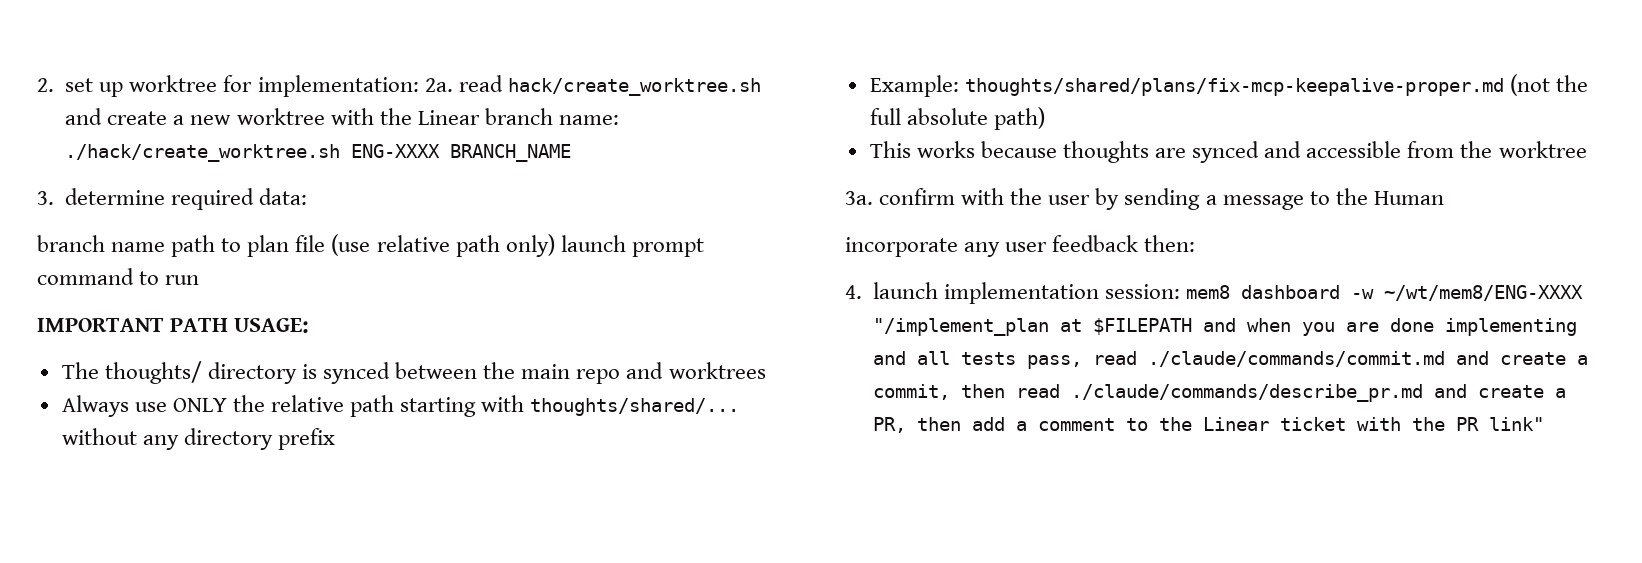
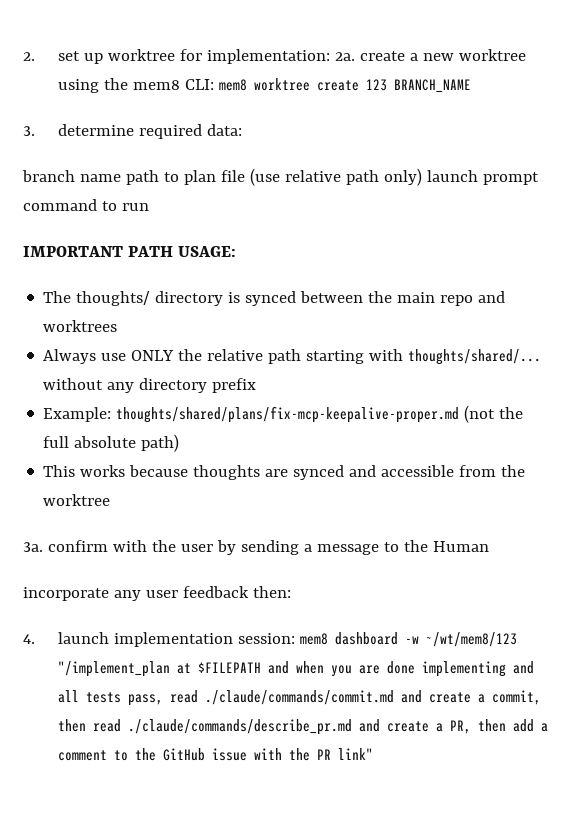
- 2. set up worktree for implementation: 2a. read hack/create_worktree.sh and create a new worktree with the Linear branch name: ./hack/create_worktree.sh ENG-XXXX BRANCH_NAME
+ 2. set up worktree for implementation: 2a. create a new worktree using the mem8 CLI: mem8 worktree create 123 BRANCH_NAME
- 4. launch implementation session: mem8 dashboard -w ~/wt/mem8/ENG-XXXX "/implement_plan at $FILEPATH and when you are done implementing and all tests pass, read ./claude/commands/commit.md and create a commit, then read ./claude/commands/describe_pr.md and create a PR, then add a comment to the Linear ticket with the PR link"
+ 4. launch implementation session: mem8 dashboard -w ~/wt/mem8/123 "/implement_plan at $FILEPATH and when you are done implementing and all tests pass, read ./claude/commands/commit.md and create a commit, then read ./claude/commands/describe_pr.md and create a PR, then add a comment to the GitHub issue with the PR link"

